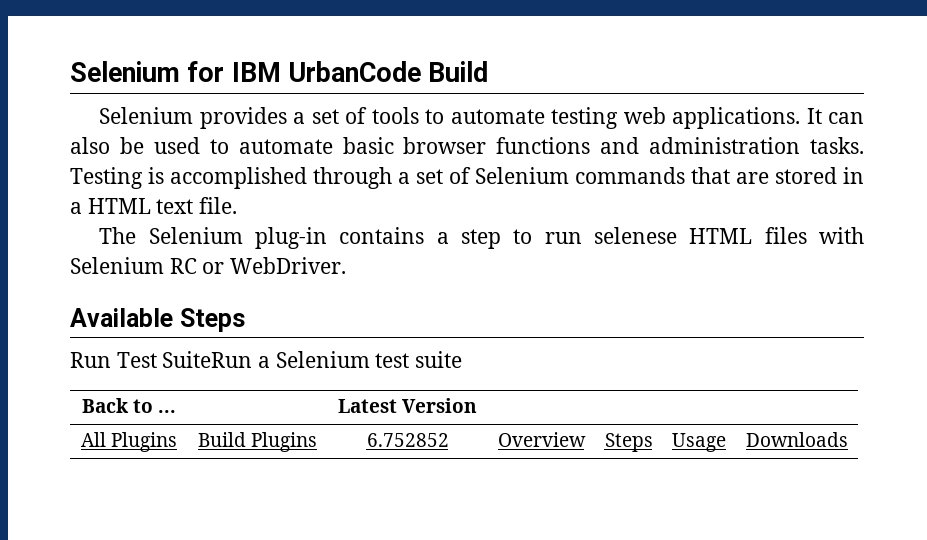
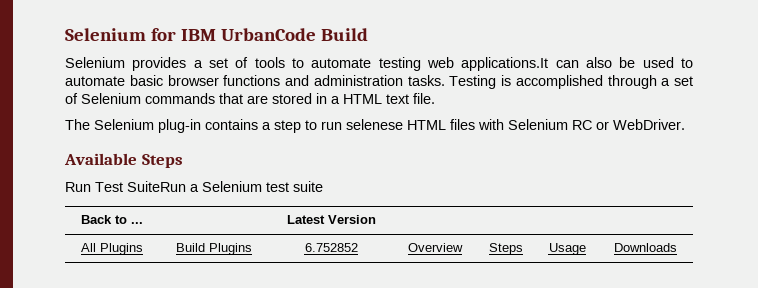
- Selenium provides a set of tools to automate testing web applications. It can also be used to automate basic browser functions and administration tasks.
+ Selenium provides a set of tools to automate testing web applications.It can also be used to automate basic browser functions and administration tasks.

